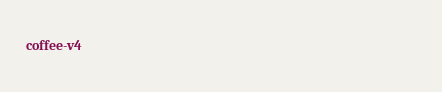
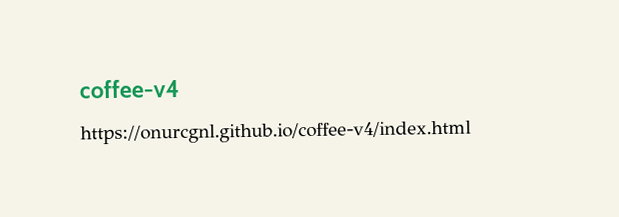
+ https://onurcgnl.github.io/coffee-v4/index.html

